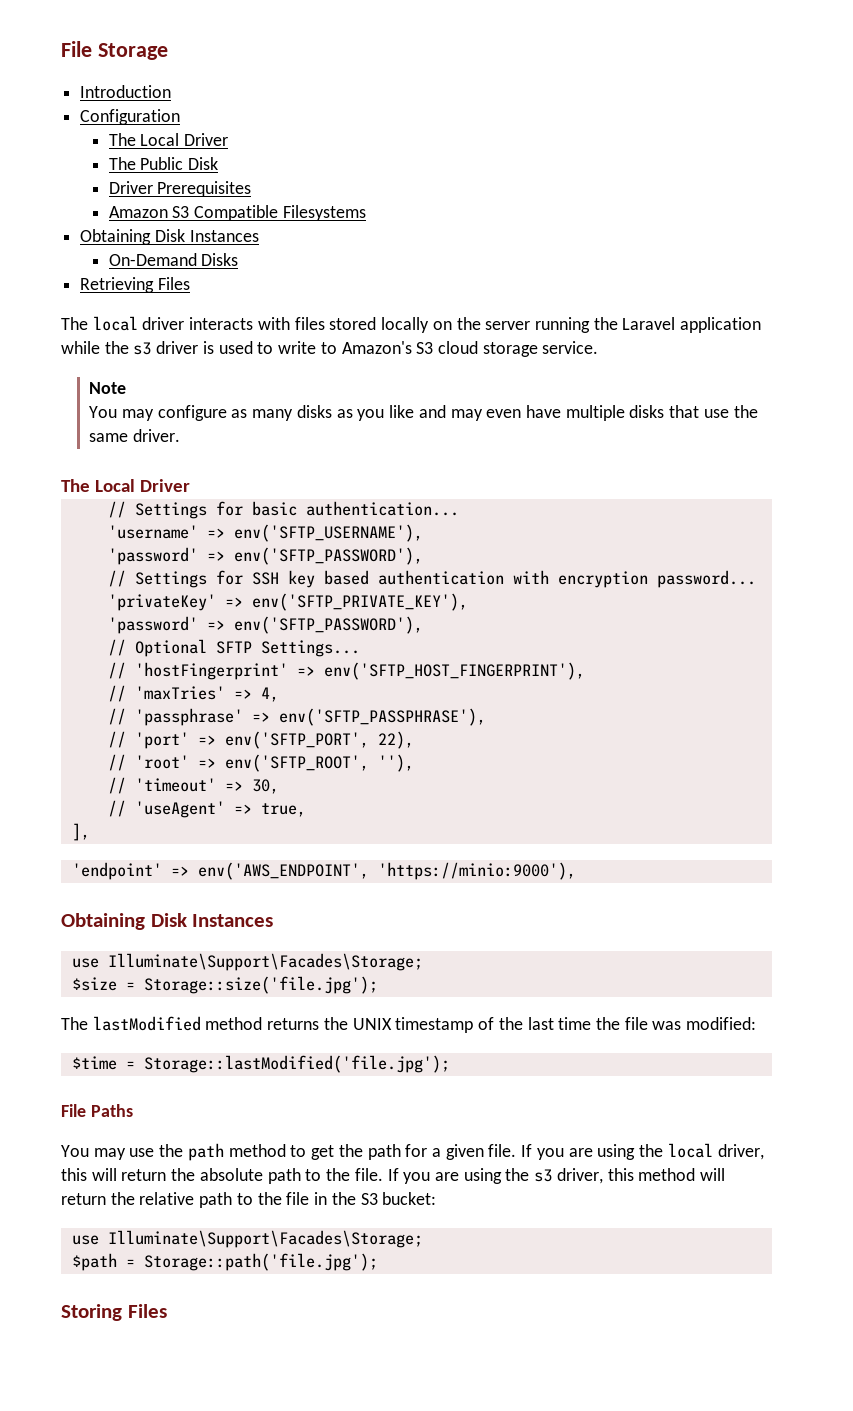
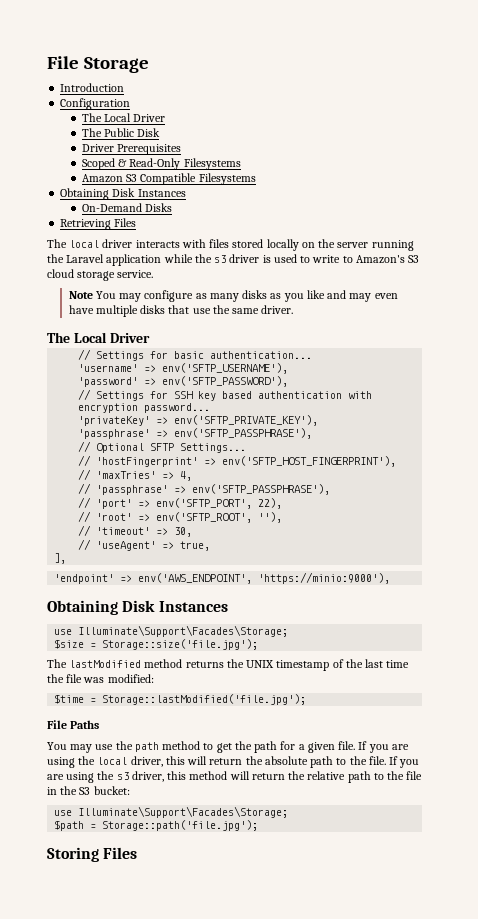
+ Scoped & Read-Only Filesystems
- Note
- You may configure as many disks as you like and may even have multiple disks that use the same driver.
+ Note You may configure as many disks as you like and may even have multiple disks that use the same driver.
  'privateKey' => env('SFTP_PRIVATE_KEY'),
- 'password' => env('SFTP_PASSWORD'),
+ 'passphrase' => env('SFTP_PASSPHRASE'),

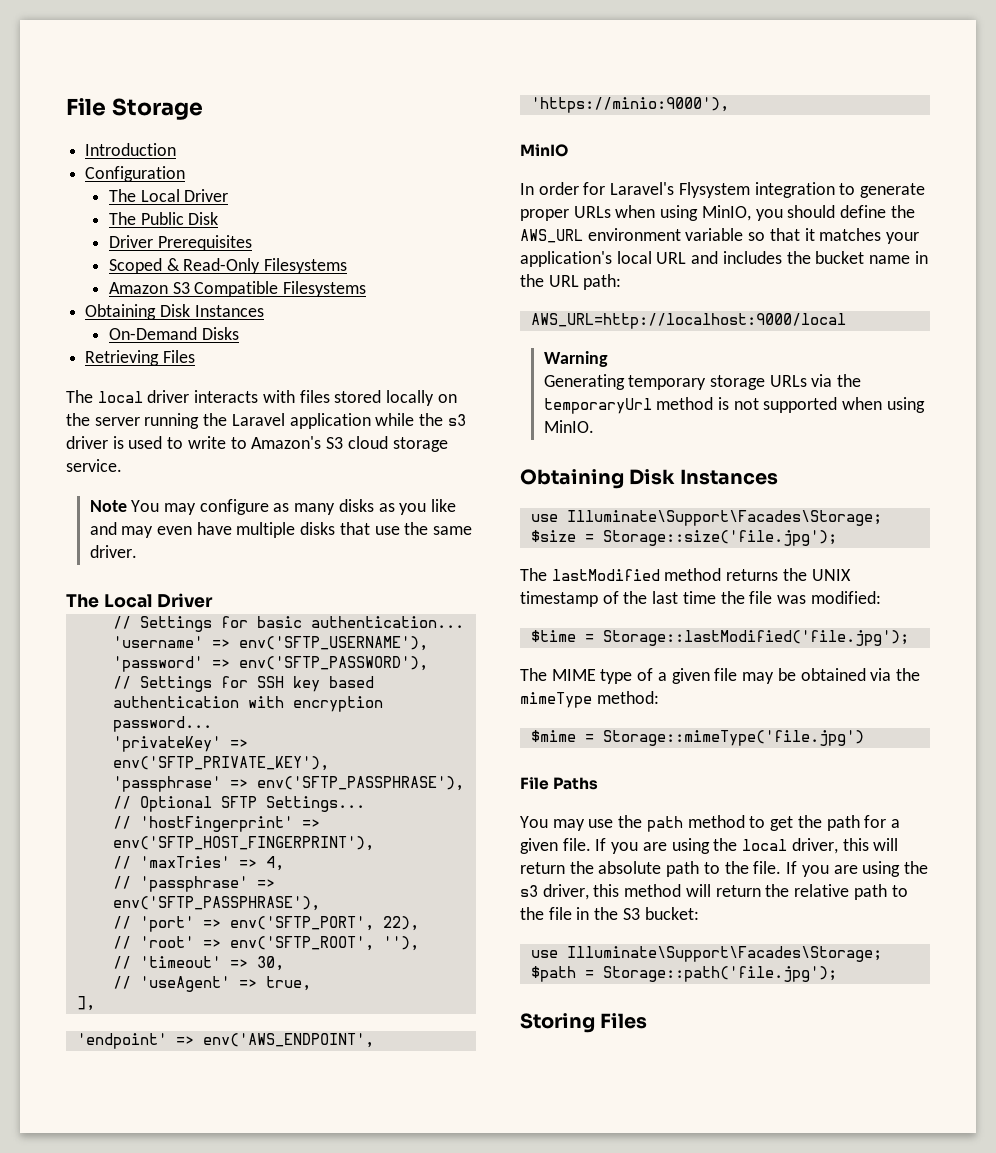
+ MinIO
+ In order for Laravel's Flysystem integration to generate proper URLs when using MinIO, you should define the AWS_URL environment variable so that it matches your application's local URL and includes the bucket name in the URL path:
+ AWS_URL=http://localhost:9000/local
+ Warning
+ Generating temporary storage URLs via the temporaryUrl method is not supported when using MinIO.
+ The MIME type of a given file may be obtained via the mimeType method:
+ $mime = Storage::mimeType('file.jpg')

